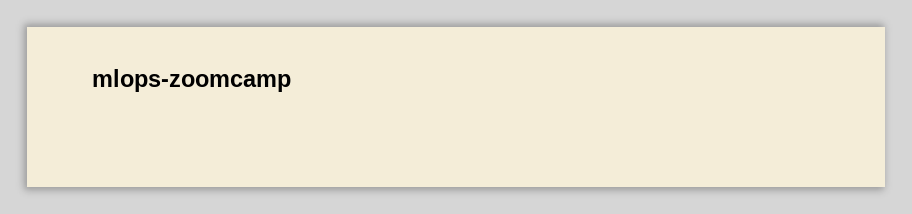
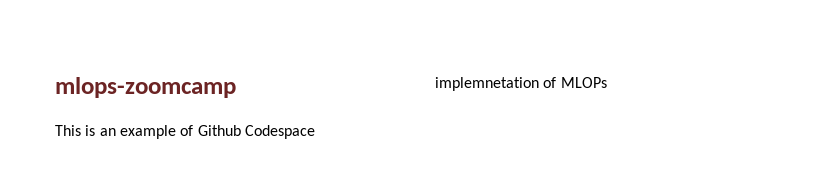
+ This is an example of Github Codespace implemnetation of MLOPs

